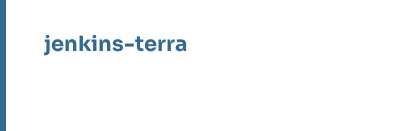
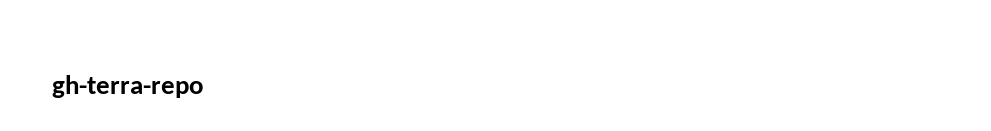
- jenkins-terra
+ gh-terra-repo

